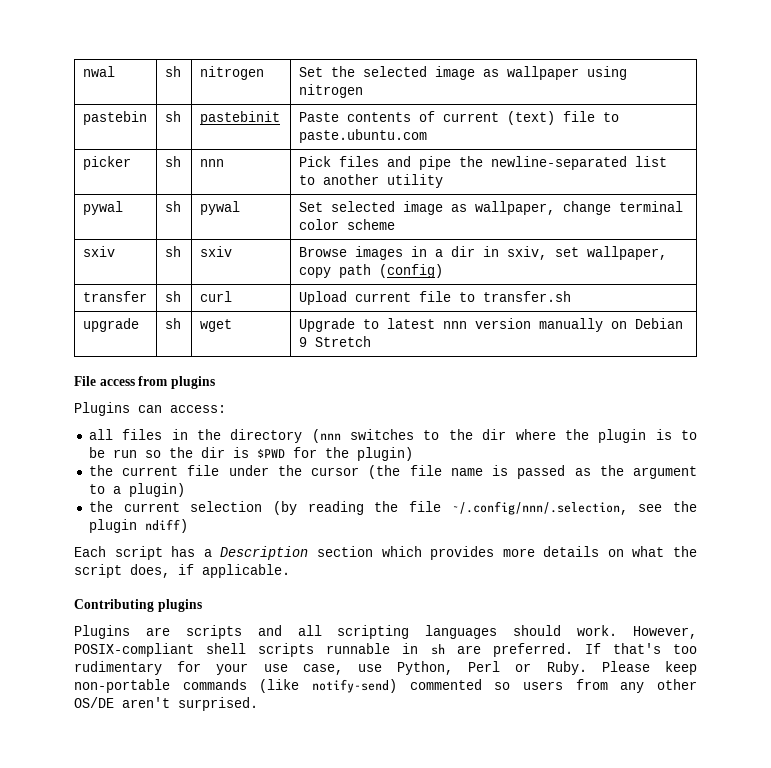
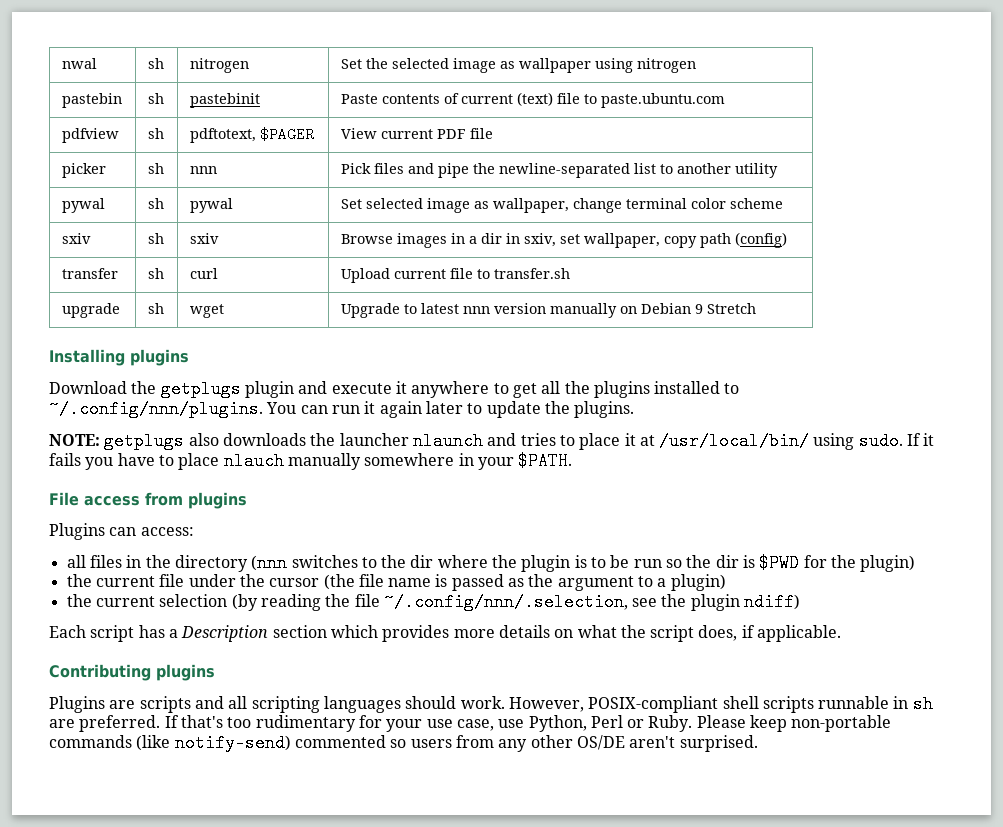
+ pdfview | sh | pdftotext, $PAGER | View current PDF file
+ Installing plugins
+ Download the getplugs plugin and execute it anywhere to get all the plugins installed to ~/.config/nnn/plugins. You can run it again later to update the plugins.
+ NOTE: getplugs also downloads the launcher nlaunch and tries to place it at /usr/local/bin/ using sudo. If it fails you have to place nlauch manually somewhere in your $PATH.

